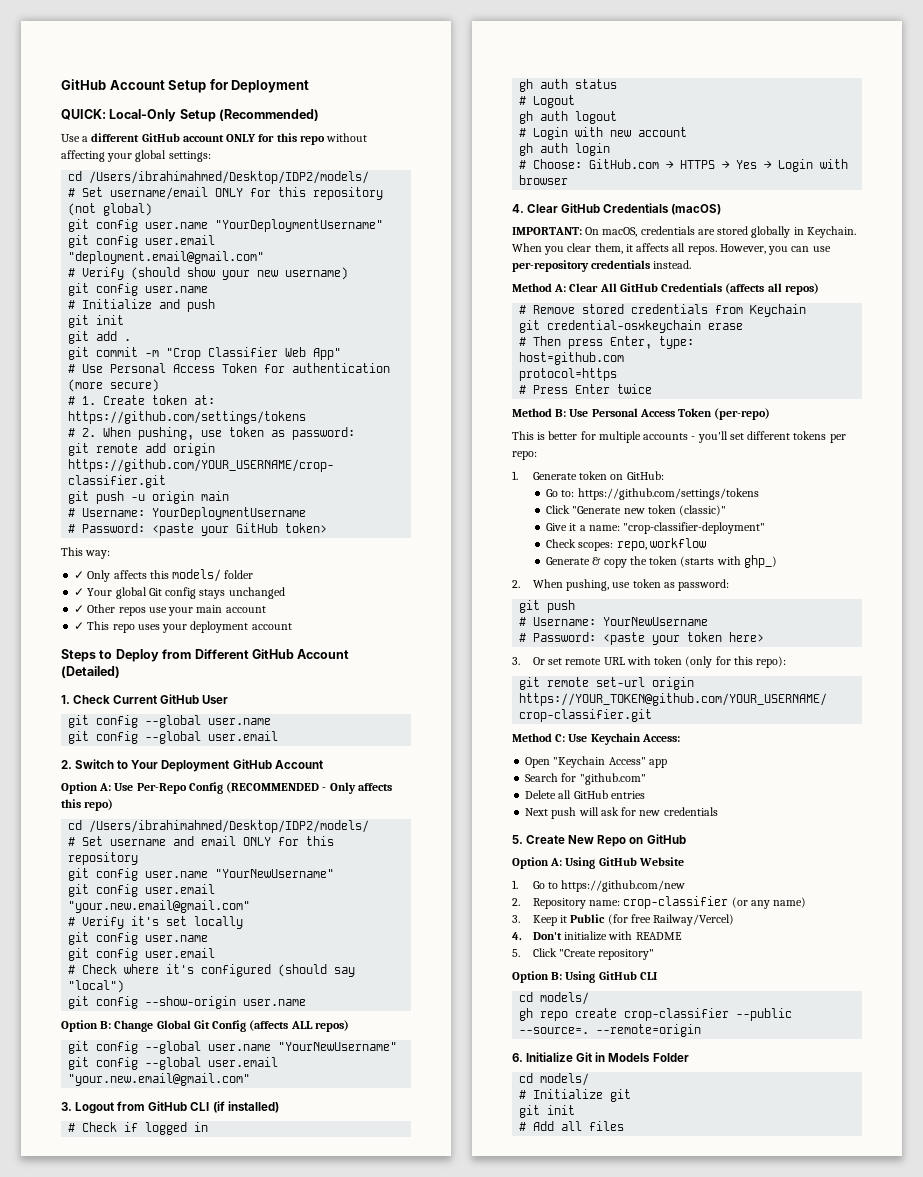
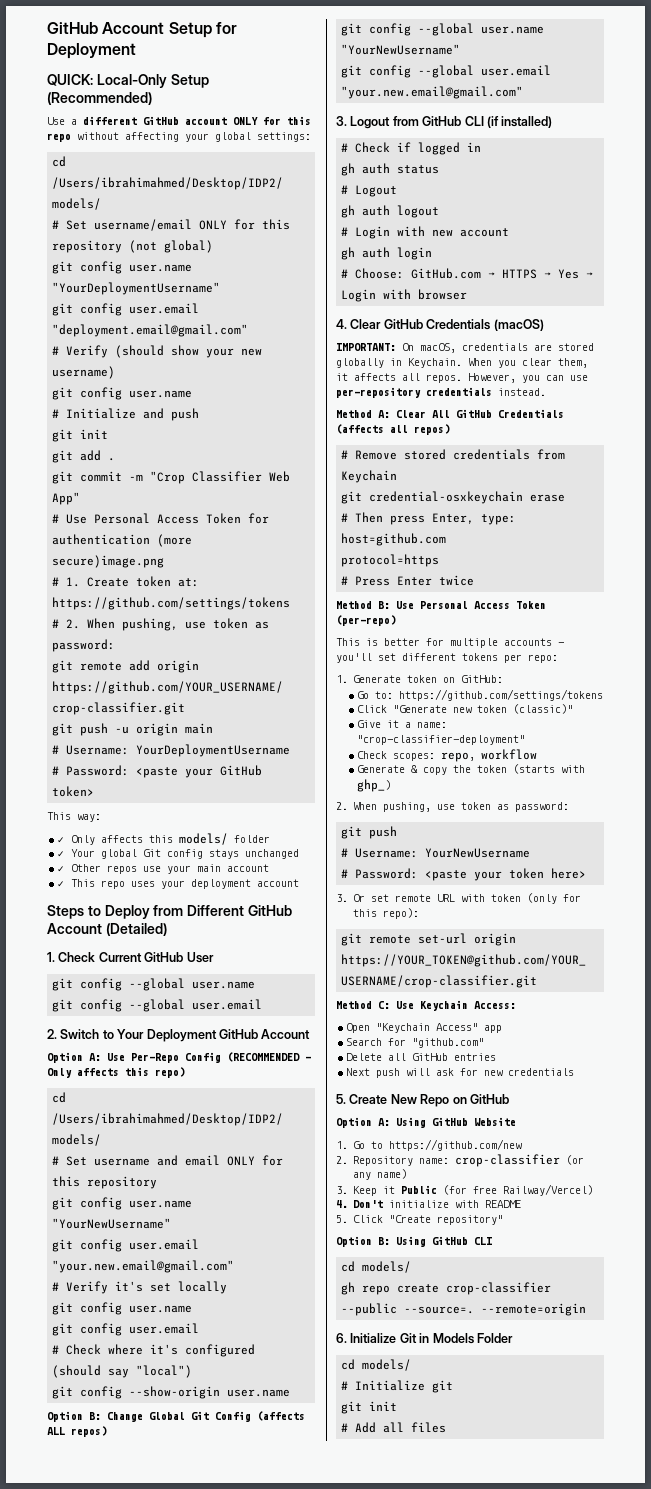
- # Use Personal Access Token for authentication (more secure)
+ # Use Personal Access Token for authentication (more secure)image.png

